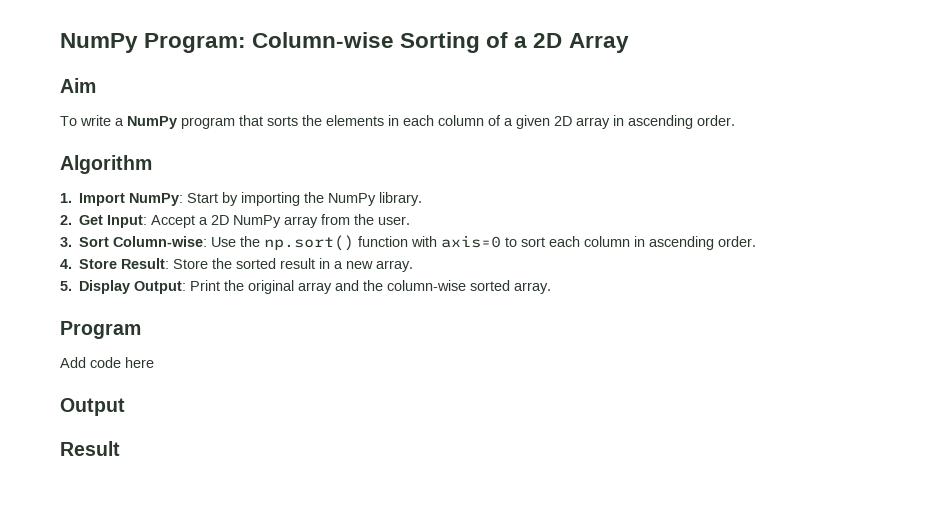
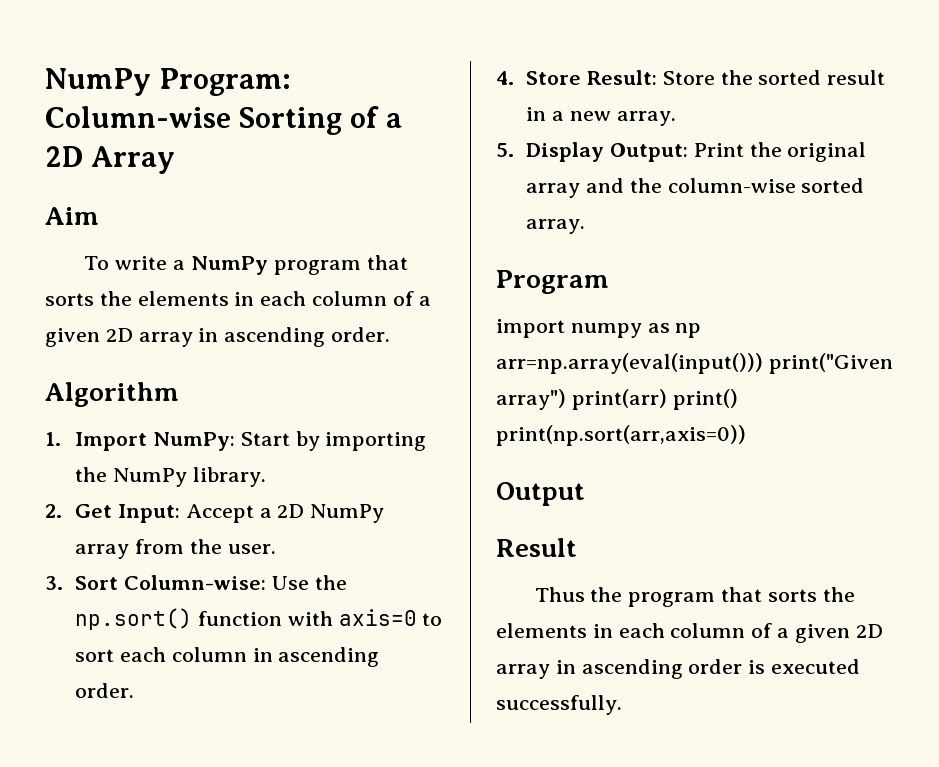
- Add code here
+ import numpy as np arr=np.array(eval(input())) print("Given array") print(arr) print() print(np.sort(arr,axis=0))
  Output
  Result
+ Thus the program that sorts the elements in each column of a given 2D array in ascending order is executed successfully.

